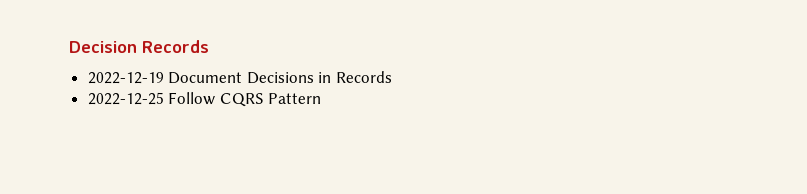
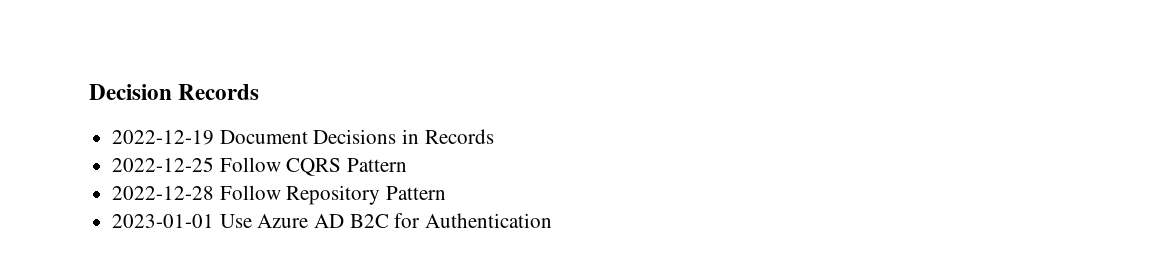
+ 2022-12-28 Follow Repository Pattern
+ 2023-01-01 Use Azure AD B2C for Authentication

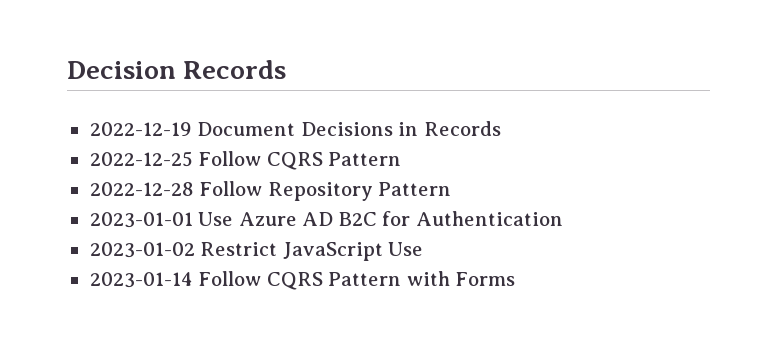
+ 2023-01-02 Restrict JavaScript Use
+ 2023-01-14 Follow CQRS Pattern with Forms

